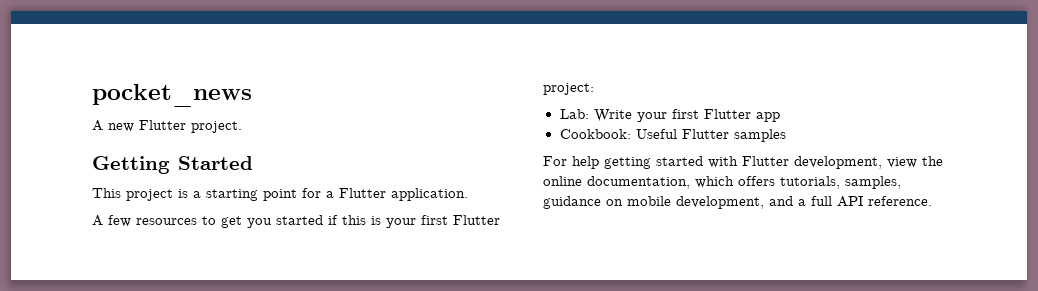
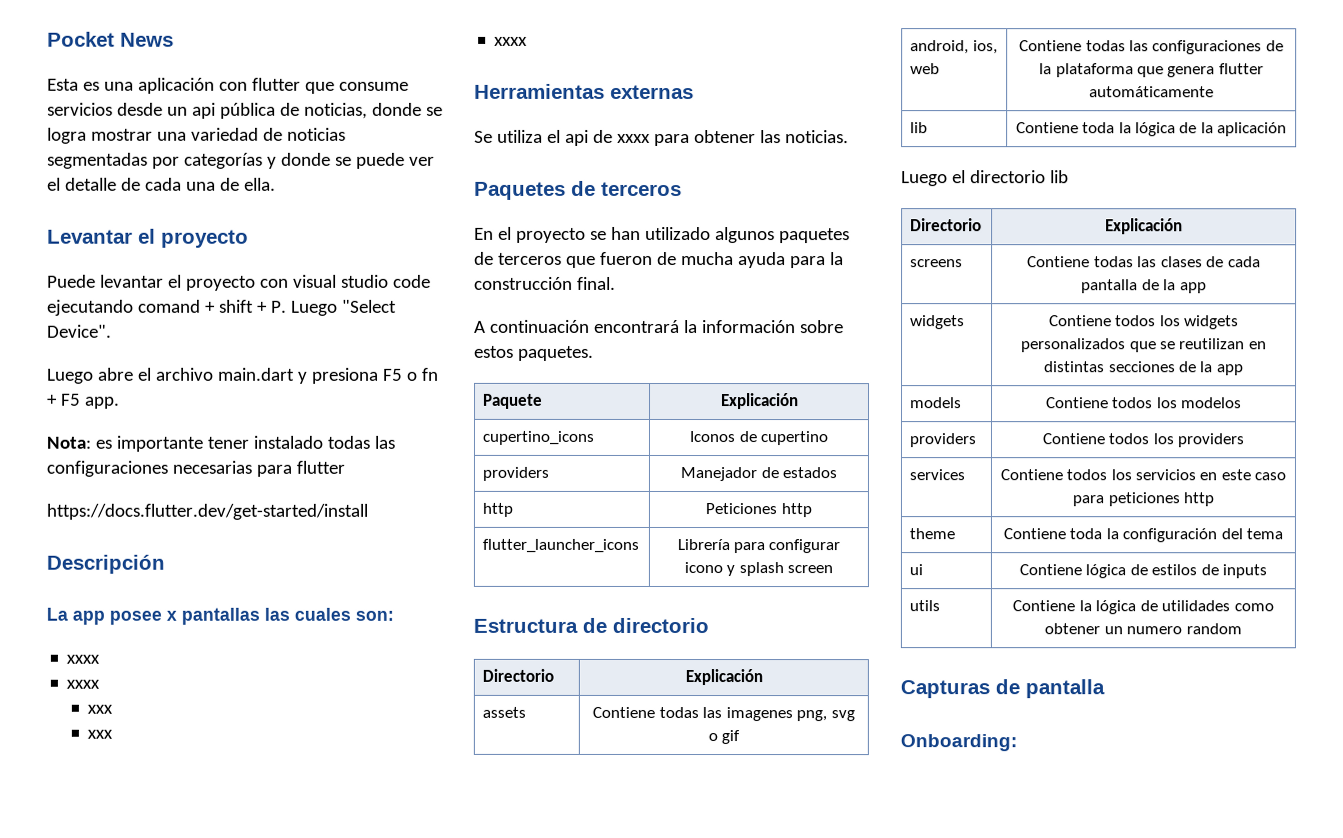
- pocket_news
- A new Flutter project.
- Getting Started
- This project is a starting point for a Flutter application.
- A few resources to get you started if this is your first Flutter project:
- Lab: Write your first Flutter app
- Cookbook: Useful Flutter samples
- For help getting started with Flutter development, view the online documentation, which offers tutorials, samples, guidance on mobile development, and a full API reference.
+ Pocket News
+ Esta es una aplicación con flutter que consume servicios desde un api pública de noticias, donde se logra mostrar una variedad de noticias segmentadas por categorías y donde se puede ver el detalle de cada una de ella.
+ Levantar el proyecto
+ Puede levantar el proyecto con visual studio code ejecutando comand + shift + P. Luego "Select Device".
+ Luego abre el archivo main.dart y presiona F5 o fn + F5 app.
+ Nota: es importante tener instalado todas las configuraciones necesarias para flutter
+ https://docs.flutter.dev/get-started/install
+ Descripción
+ La app posee x pantallas las cuales son:
+ xxxx
+ xxxx
+ xxx
+ xxx
+ xxxx
+ Herramientas externas
+ Se utiliza el api de xxxx para obtener las noticias.
+ Paquetes de terceros
+ En el proyecto se han utilizado algunos paquetes de terceros que fueron de mucha ayuda para la construcción final.
+ A continuación encontrará la información sobre estos paquetes.
+ Paquete | Explicación
+ cupertino_icons | Iconos de cupertino
+ providers | Manejador de estados
+ http | Peticiones http
+ flutter_launcher_icons | Librería para configurar icono y splash screen
+ Estructura de directorio
+ Directorio | Explicación
+ assets | Contiene todas las imagenes png, svg o gif
+ android, ios, web | Contiene todas las configuraciones de la plataforma que genera flutter automáticamente
+ lib | Contiene toda la lógica de la aplicación
+ Luego el directorio lib
+ Directorio | Explicación
+ screens | Contiene todas las clases de cada pantalla de la app
+ widgets | Contiene todos los widgets personalizados que se reutilizan en distintas secciones de la app
+ models | Contiene todos los modelos
+ providers | Contiene todos los providers
+ services | Contiene todos los servicios en este caso para peticiones http
+ theme | Contiene toda la configuración del tema
+ ui | Contiene lógica de estilos de inputs
+ utils | Contiene la lógica de utilidades como obtener un numero random
+ Capturas de pantalla
+ Onboarding:

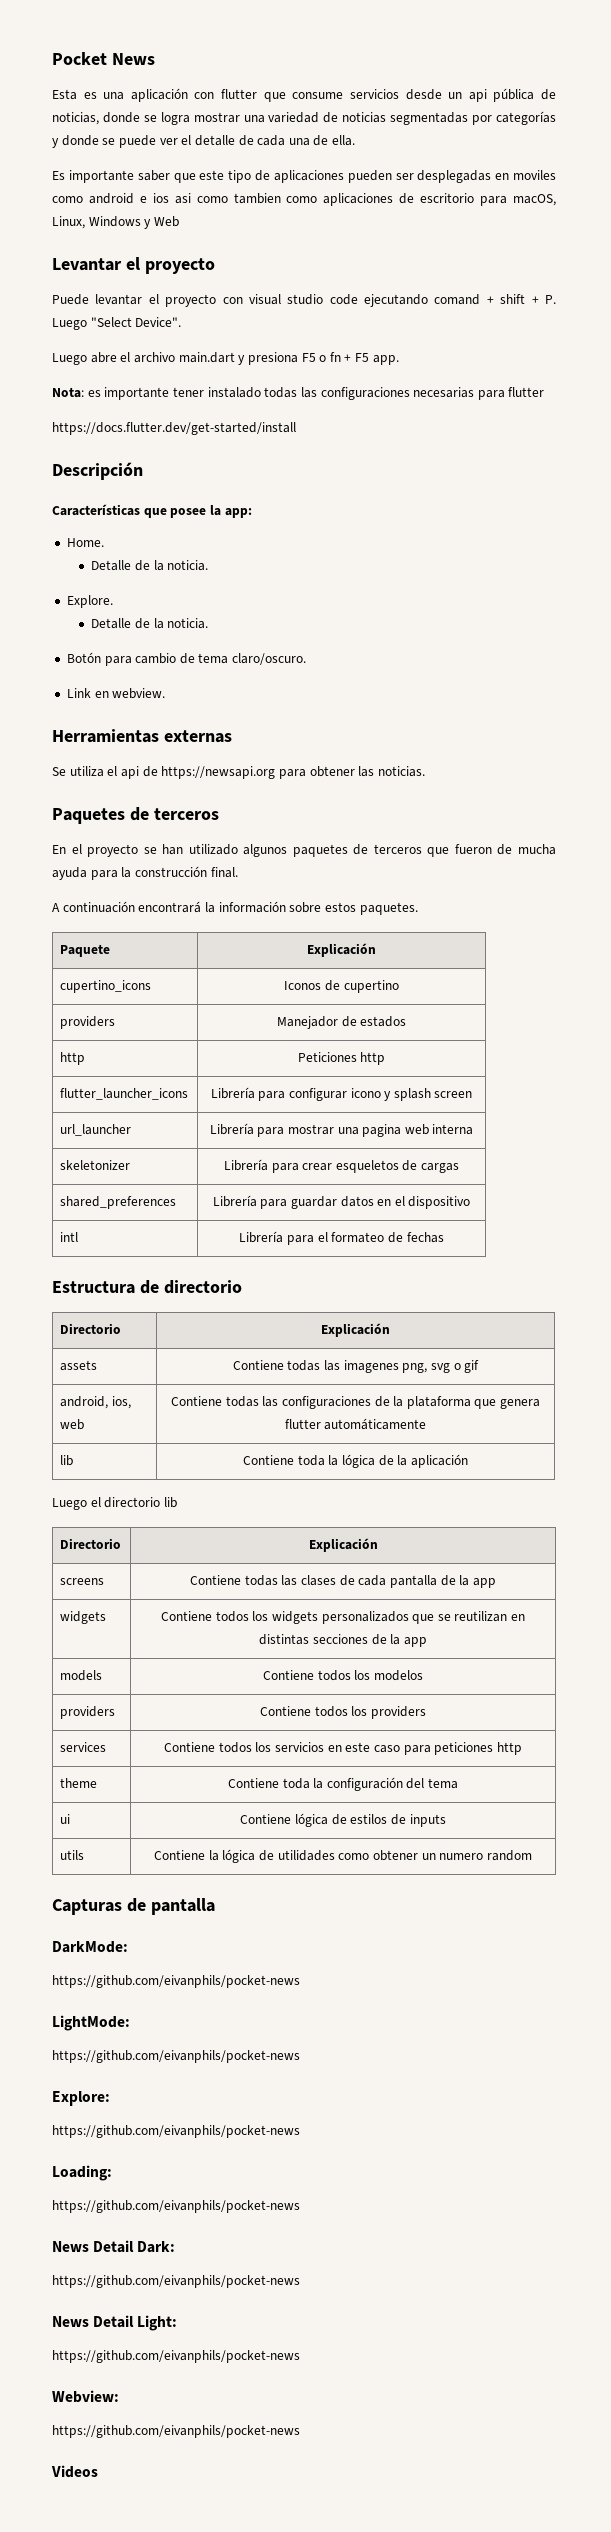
+ Es importante saber que este tipo de aplicaciones pueden ser desplegadas en moviles como android e ios asi como tambien como aplicaciones de escritorio para macOS, Linux, Windows y Web
- La app posee x pantallas las cuales son:
- xxxx
- xxxx
- xxx
- xxx
- xxxx
+ Características que posee la app:
+ Home.
+ Detalle de la noticia.
+ Explore.
+ Detalle de la noticia.
+ Botón para cambio de tema claro/oscuro.
+ Link en webview.
- Se utiliza el api de xxxx para obtener las noticias.
+ Se utiliza el api de https://newsapi.org para obtener las noticias.
+ url_launcher | Librería para mostrar una pagina web interna
+ skeletonizer | Librería para crear esqueletos de cargas
+ shared_preferences | Librería para guardar datos en el dispositivo
+ intl | Librería para el formateo de fechas
- Onboarding:
+ DarkMode:
+ https://github.com/eivanphils/pocket-news
+ LightMode:
+ https://github.com/eivanphils/pocket-news
+ Explore:
+ https://github.com/eivanphils/pocket-news
+ Loading:
+ https://github.com/eivanphils/pocket-news
+ News Detail Dark:
+ https://github.com/eivanphils/pocket-news
+ News Detail Light:
+ https://github.com/eivanphils/pocket-news
+ Webview:
+ https://github.com/eivanphils/pocket-news
+ Videos

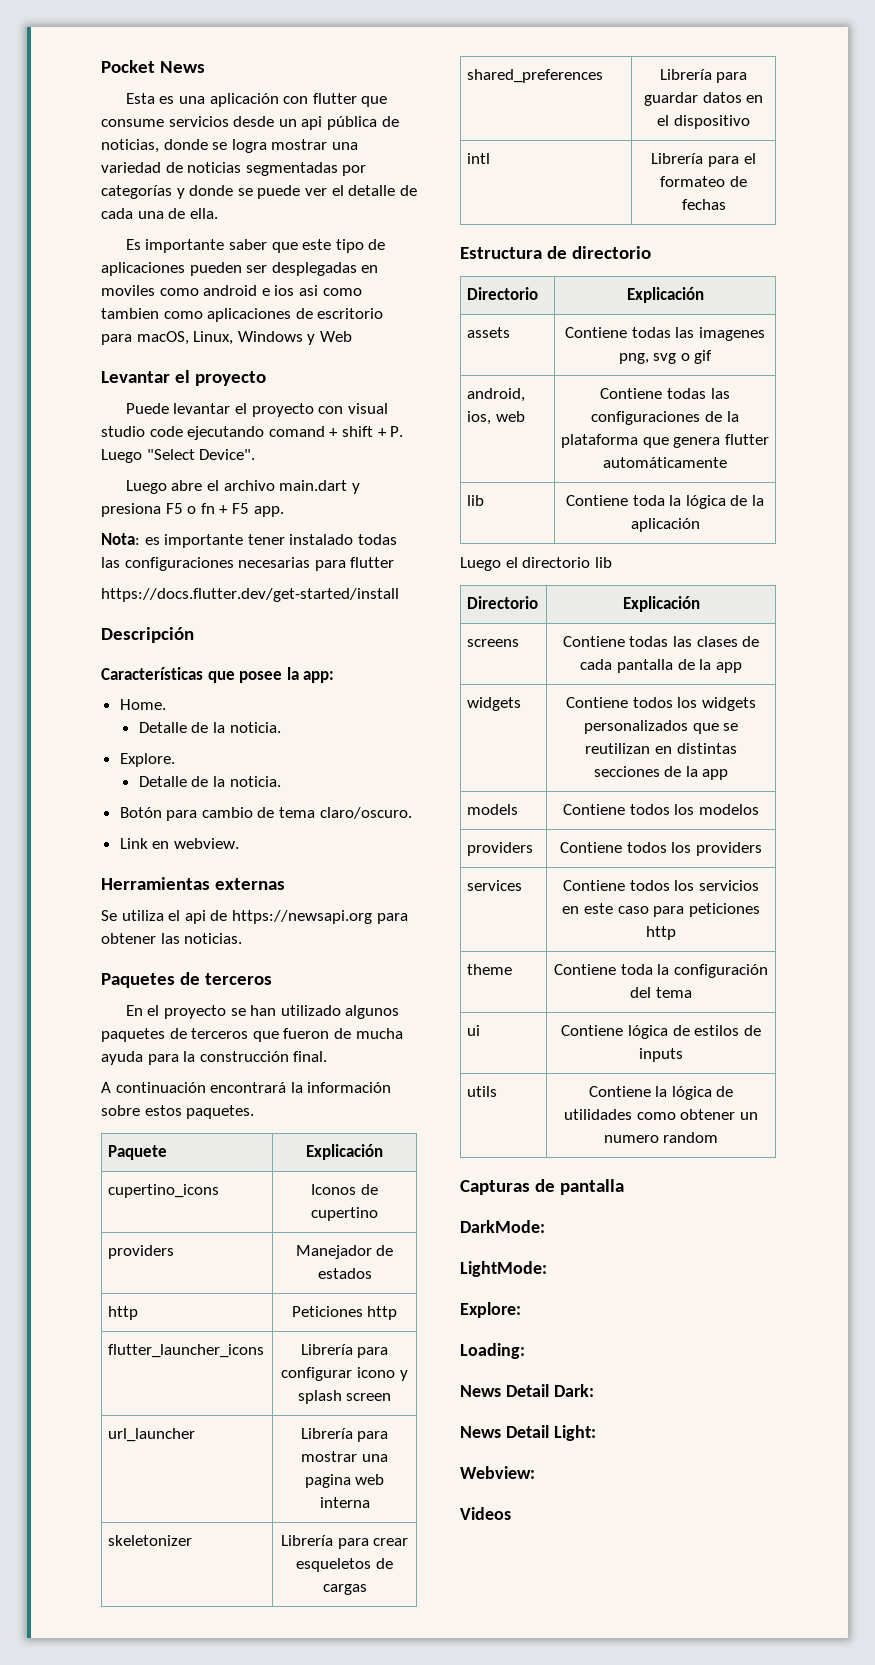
  DarkMode:
- https://github.com/eivanphils/pocket-news
  LightMode:
- https://github.com/eivanphils/pocket-news
  Explore:
- https://github.com/eivanphils/pocket-news
  Loading:
- https://github.com/eivanphils/pocket-news
  News Detail Dark:
- https://github.com/eivanphils/pocket-news
  News Detail Light:
- https://github.com/eivanphils/pocket-news
  Webview:
- https://github.com/eivanphils/pocket-news

